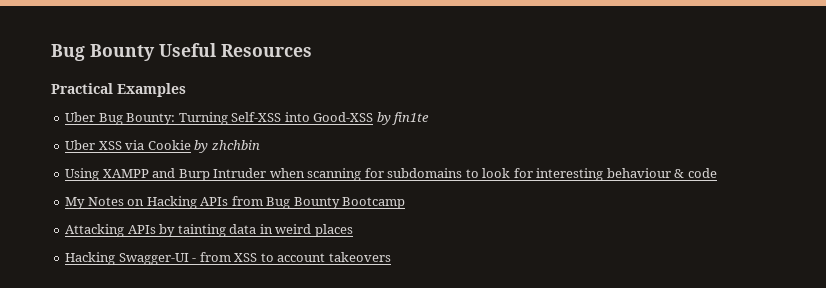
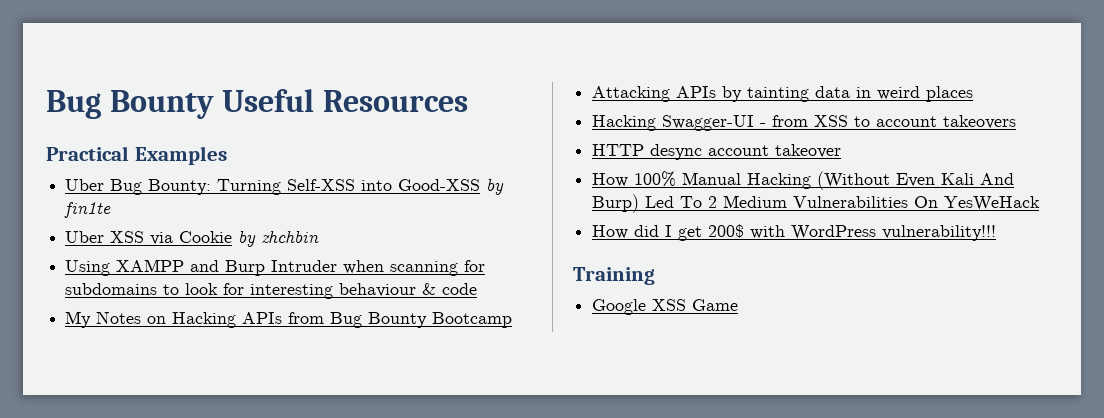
+ HTTP desync account takeover
+ How 100% Manual Hacking (Without Even Kali And Burp) Led To 2 Medium Vulnerabilities On YesWeHack
+ How did I get 200$ with WordPress vulnerability!!!
+ Training
+ Google XSS Game

